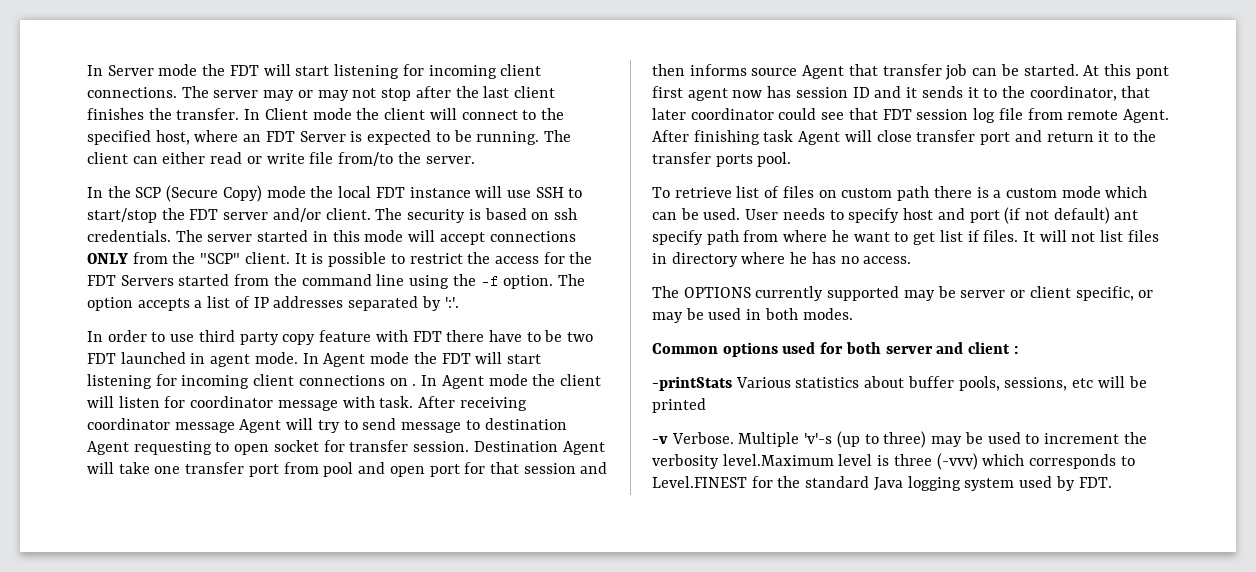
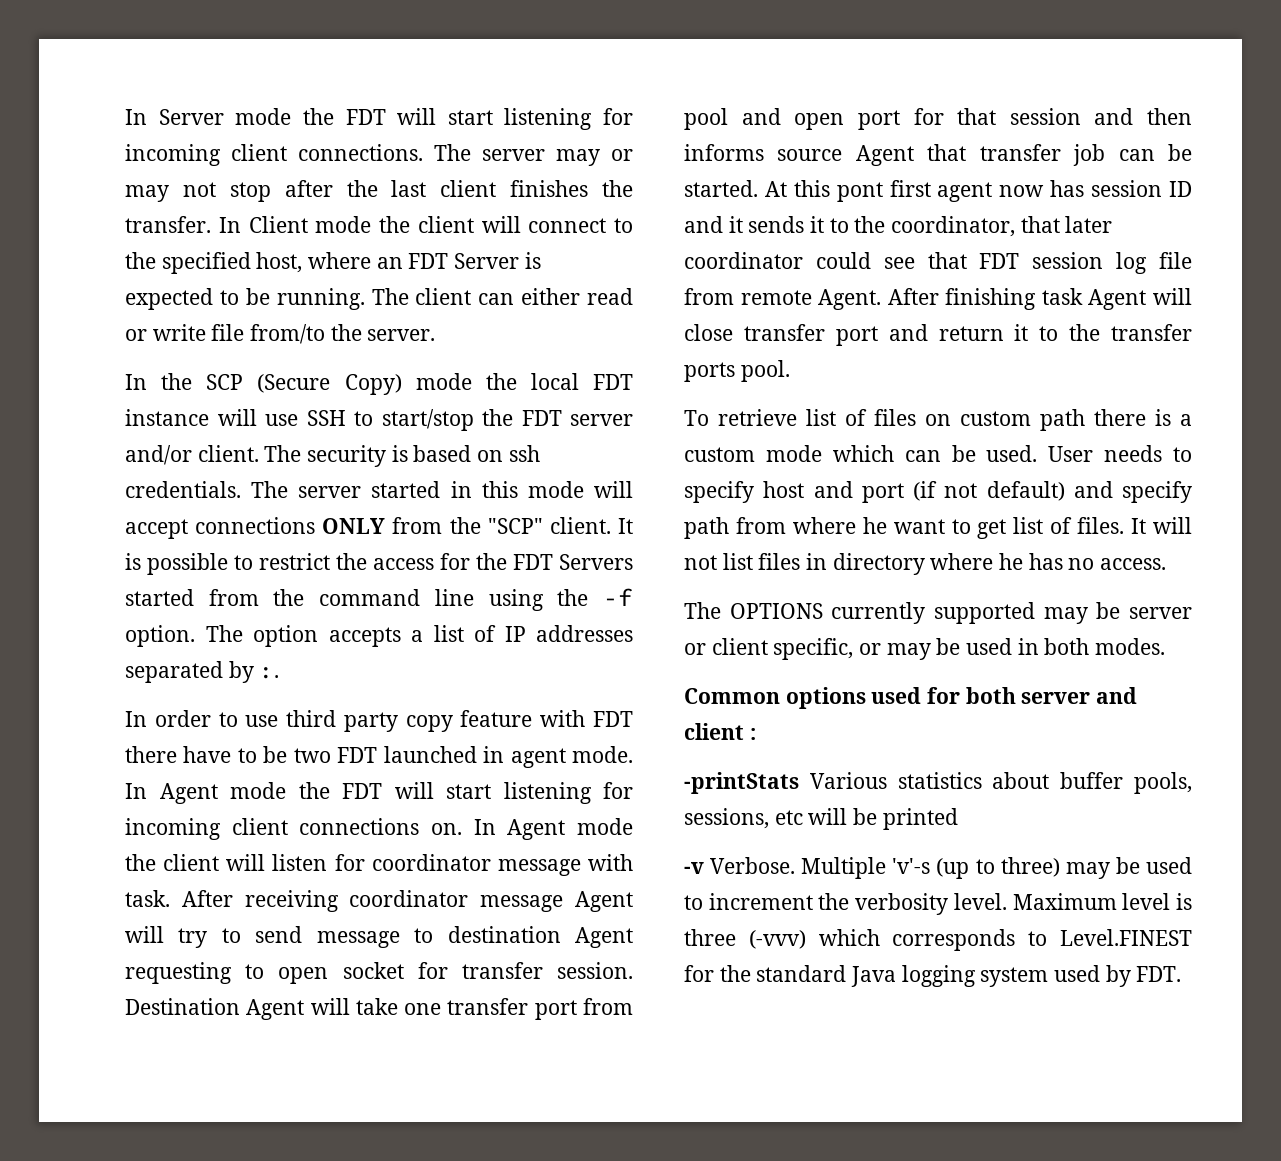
- The option accepts a list of IP addresses separated by ':'.
+ The option accepts a list of IP addresses separated by :.
- In Agent mode the FDT will start listening for incoming client connections on .
+ In Agent mode the FDT will start listening for incoming client connections on.
- User needs to specify host and port (if not default) ant specify path from where he want to get list if files.
+ User needs to specify host and port (if not default) and specify path from where he want to get list of files.
- Multiple 'v'-s (up to three) may be used to increment the verbosity level.Maximum level is three (-vvv) which corresponds to Level.FINEST for the standard Java logging system used by FDT.
+ Multiple 'v'-s (up to three) may be used to increment the verbosity level. Maximum level is three (-vvv) which corresponds to Level.FINEST for the standard Java logging system used by FDT.

